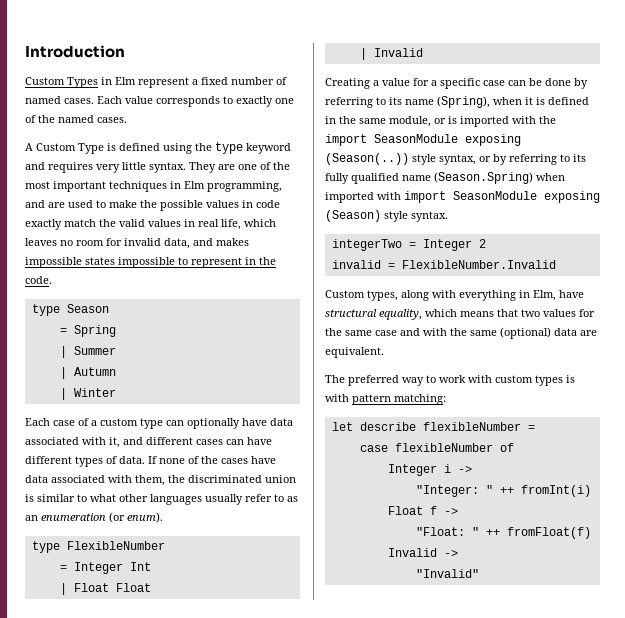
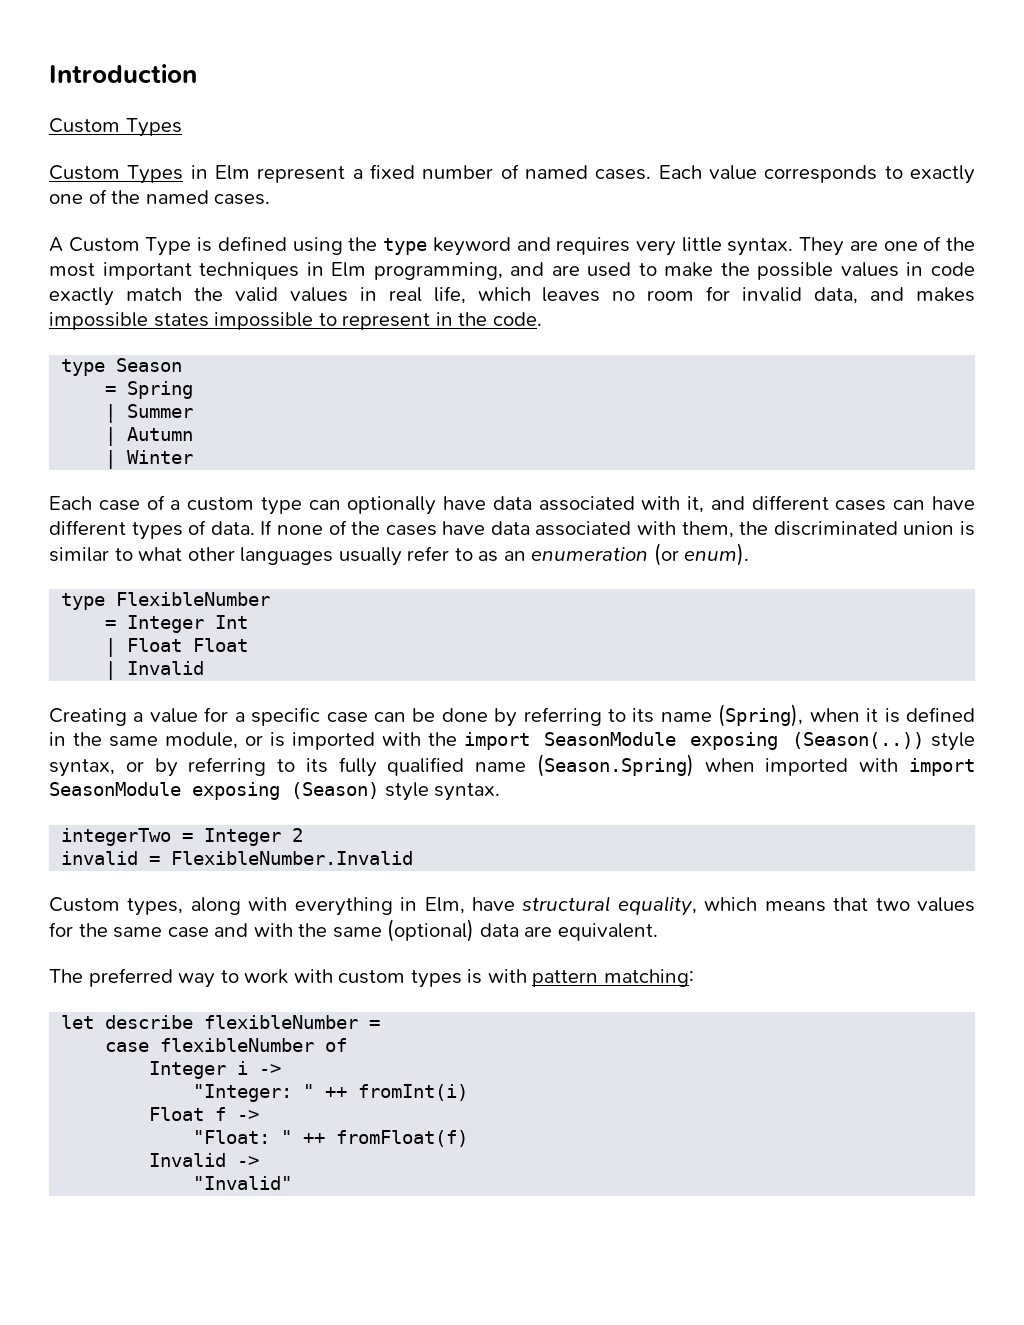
  Introduction
+ Custom Types

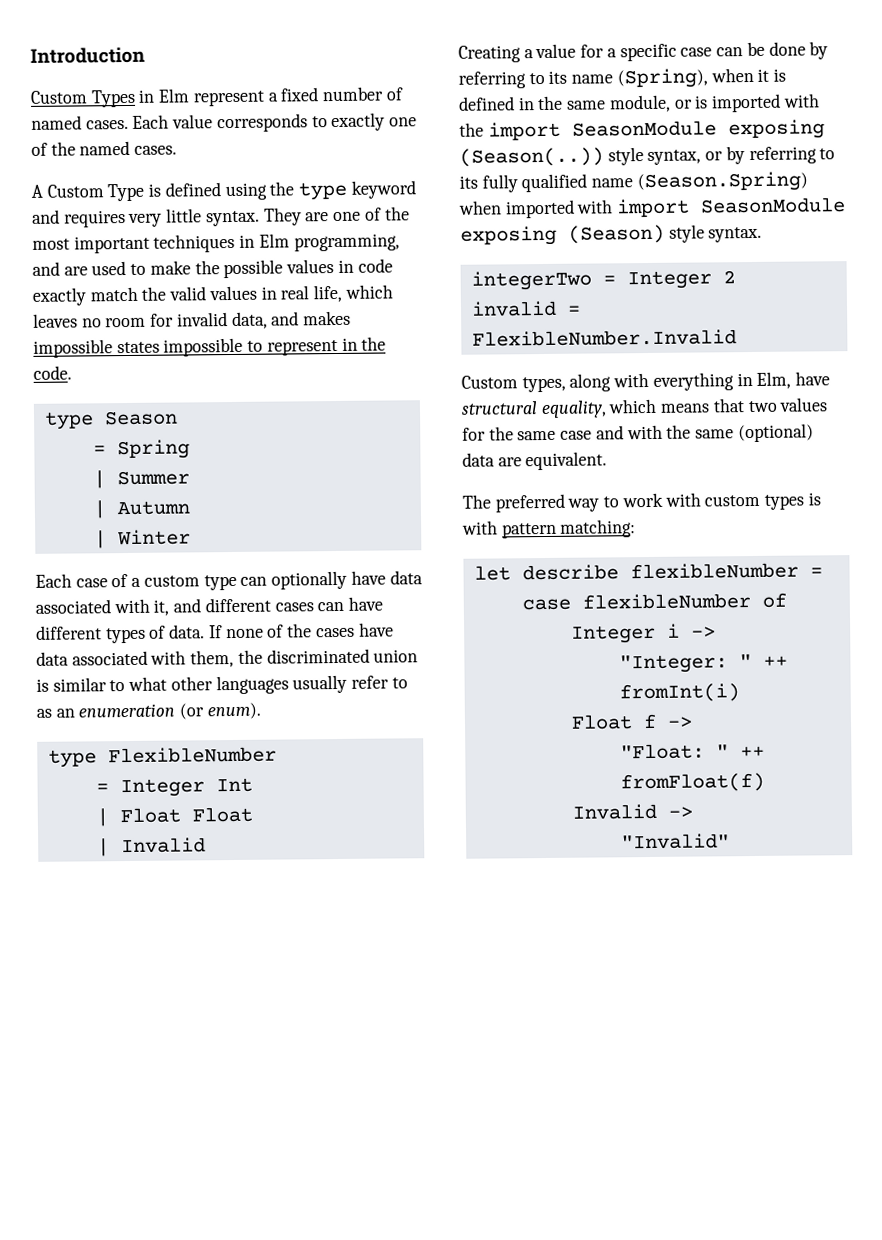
  Introduction
- Custom Types

